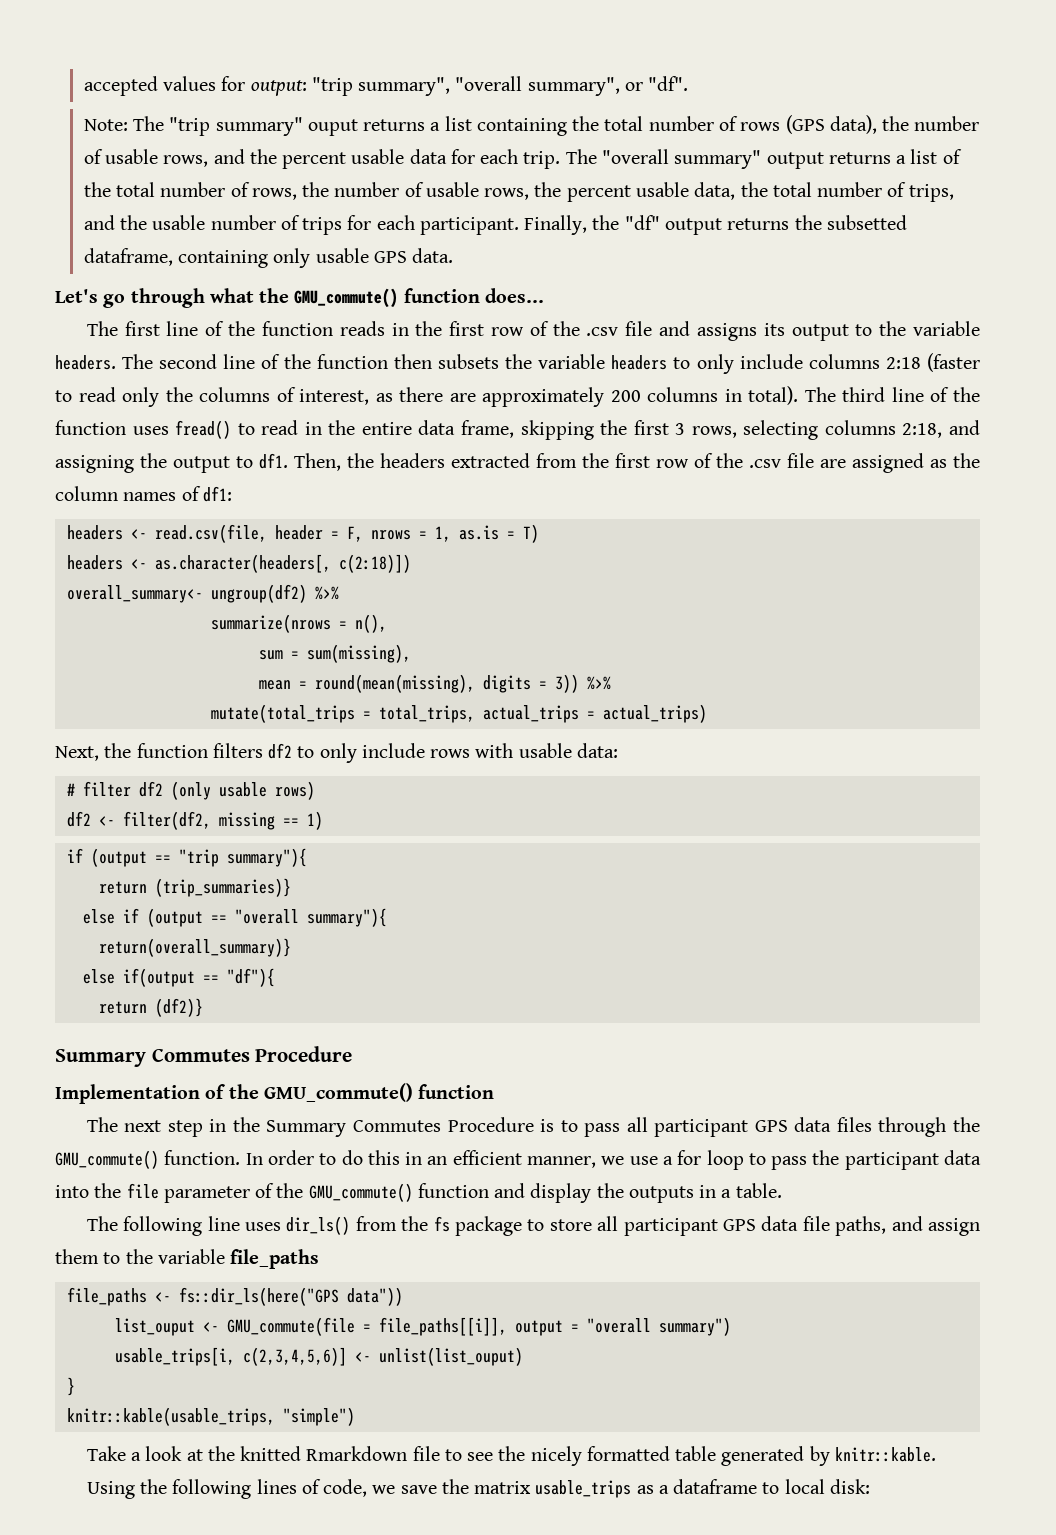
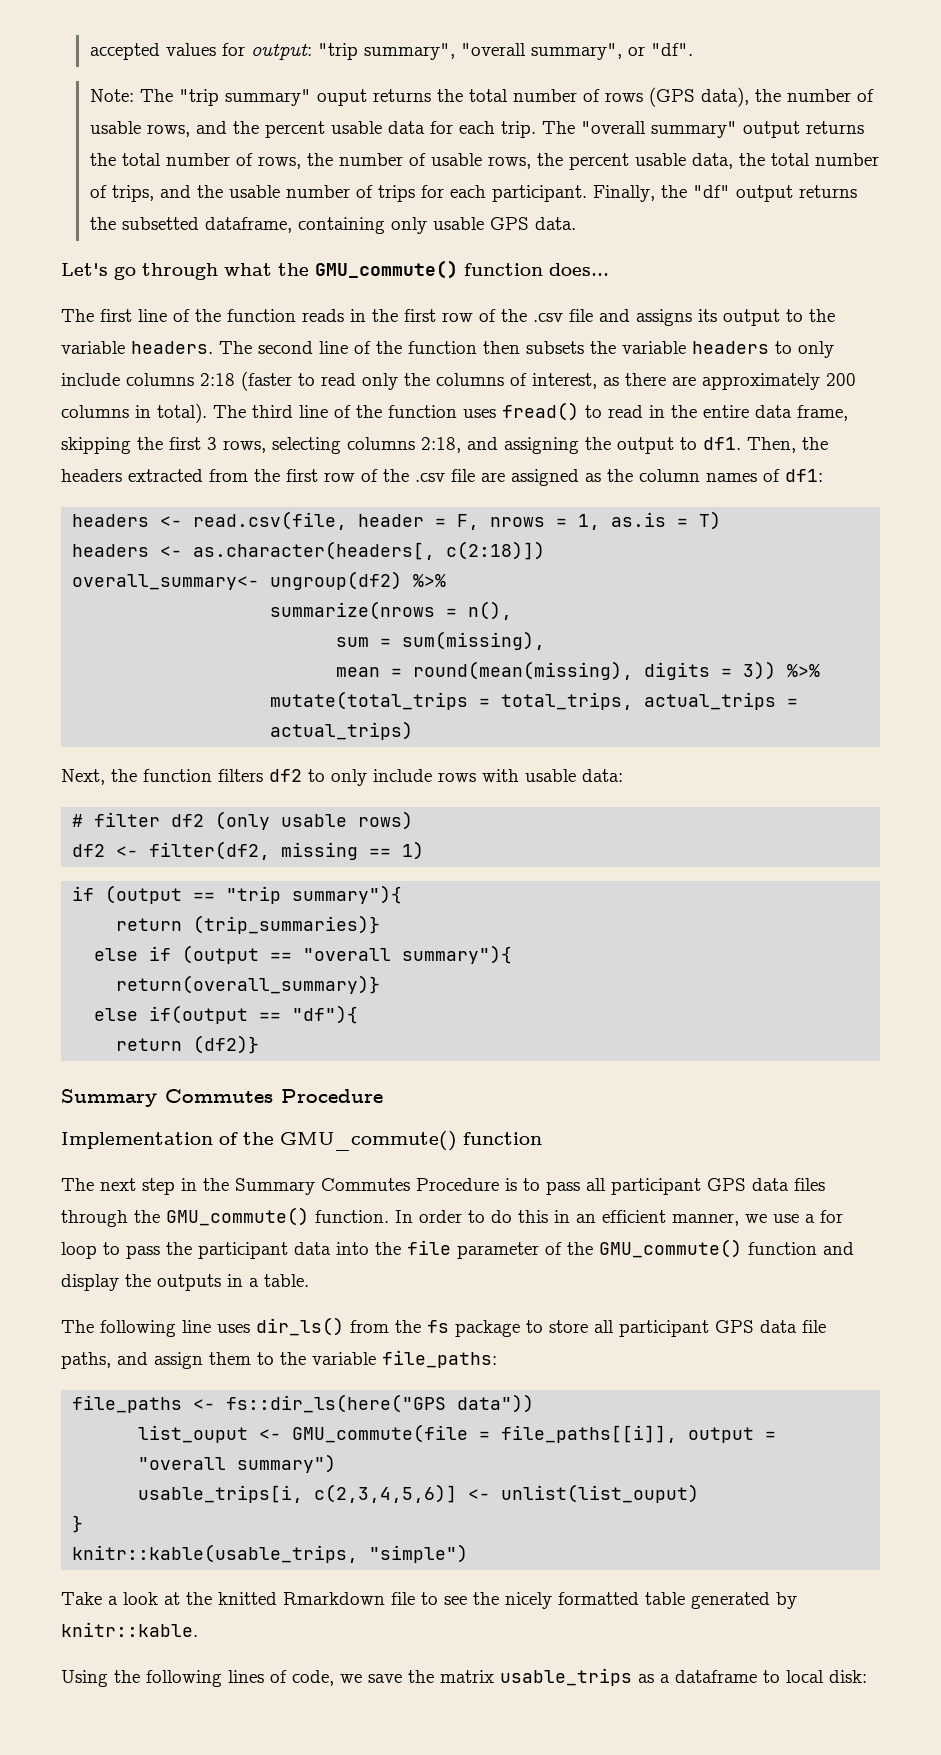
- Note: The "trip summary" ouput returns a list containing the total number of rows (GPS data), the number of usable rows, and the percent usable data for each trip.
+ Note: The "trip summary" ouput returns the total number of rows (GPS data), the number of usable rows, and the percent usable data for each trip.
- The "overall summary" output returns a list of the total number of rows, the number of usable rows, the percent usable data, the total number of trips, and the usable number of trips for each participant.
+ The "overall summary" output returns the total number of rows, the number of usable rows, the percent usable data, the total number of trips, and the usable number of trips for each participant.
- The following line uses dir_ls() from the fs package to store all participant GPS data file paths, and assign them to the variable file_paths
+ The following line uses dir_ls() from the fs package to store all participant GPS data file paths, and assign them to the variable file_paths:

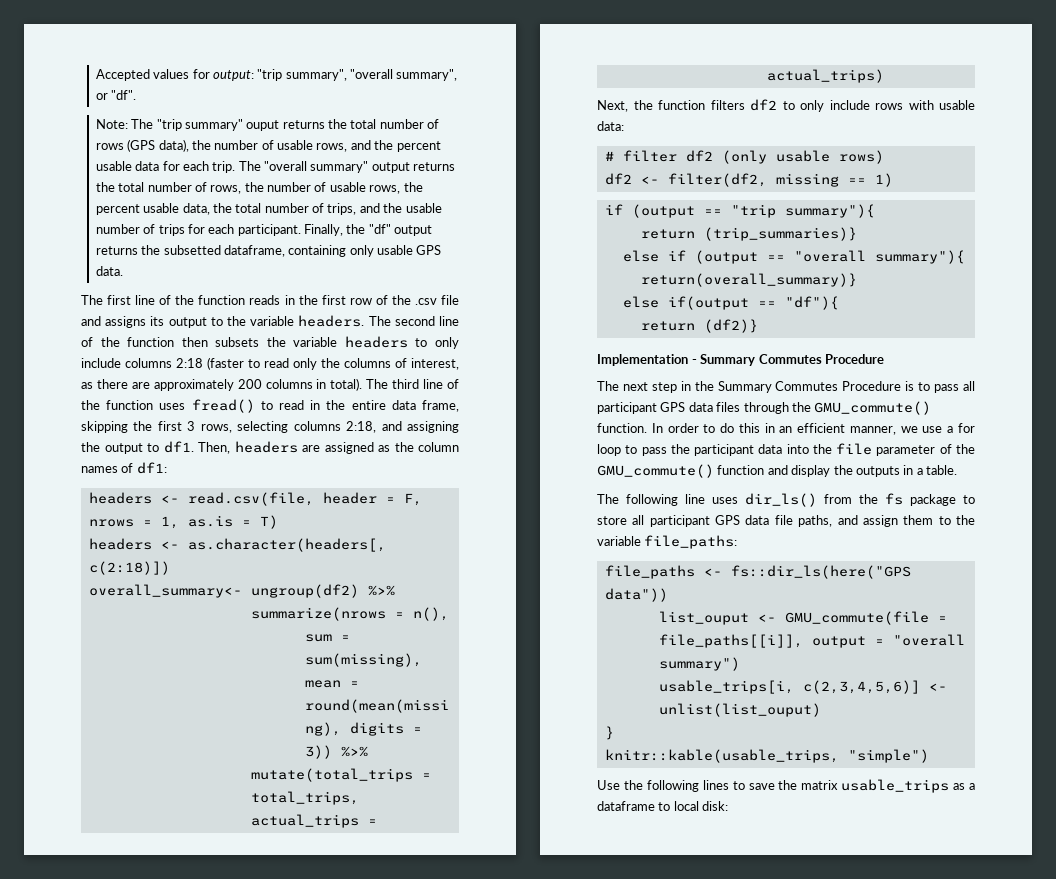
- accepted values for output: "trip summary", "overall summary", or "df".
+ Accepted values for output: "trip summary", "overall summary", or "df".
- Let's go through what the GMU_commute() function does...
- Then, the headers extracted from the first row of the .csv file are assigned as the column names of df1:
+ Then, headers are assigned as the column names of df1:
  return (df2)}
- Summary Commutes Procedure
- Implementation of the GMU_commute() function
+ Implementation - Summary Commutes Procedure
- Take a look at the knitted Rmarkdown file to see the nicely formatted table generated by knitr::kable.
- Using the following lines of code, we save the matrix usable_trips as a dataframe to local disk:
+ Use the following lines to save the matrix usable_trips as a dataframe to local disk:

